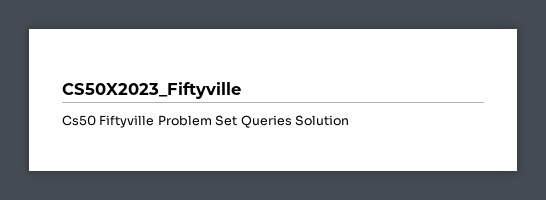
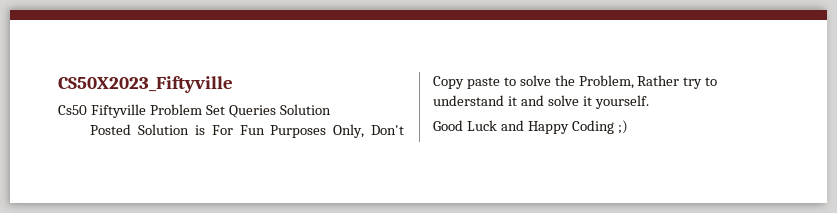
+ Posted Solution is For Fun Purposes Only, Don't Copy paste to solve the Problem, Rather try to understand it and solve it yourself.
+ Good Luck and Happy Coding ;)

